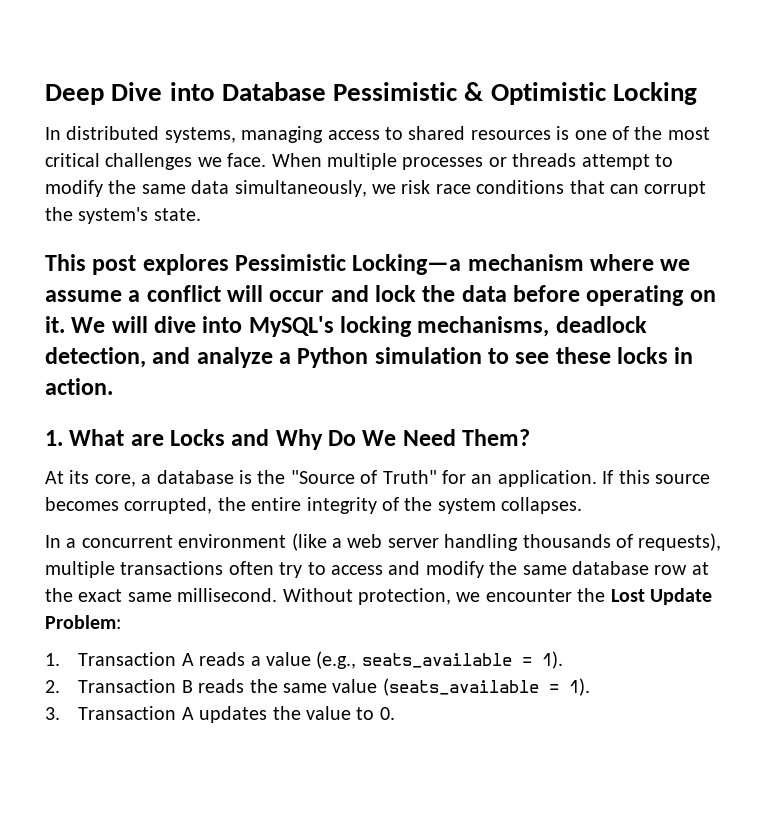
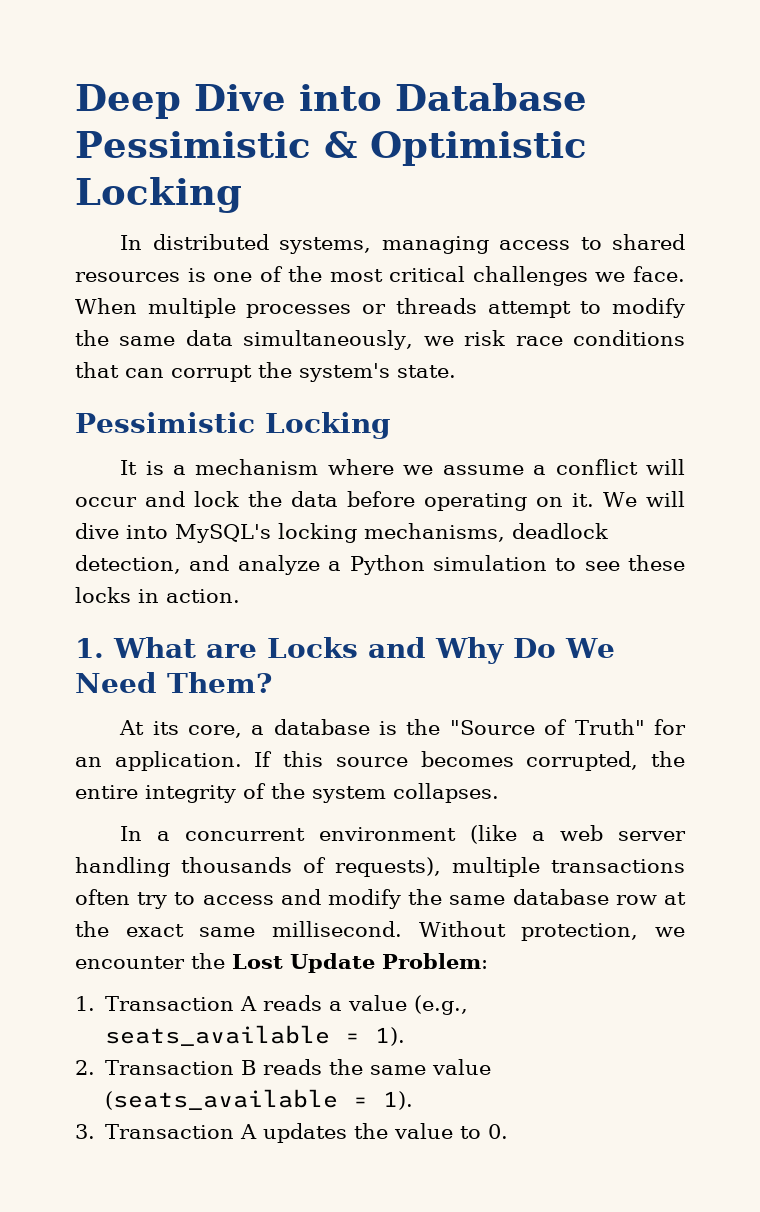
- This post explores Pessimistic Locking—a mechanism where we assume a conflict will occur and lock the data before operating on it.
+ Pessimistic Locking
+ It is a mechanism where we assume a conflict will occur and lock the data before operating on it.

